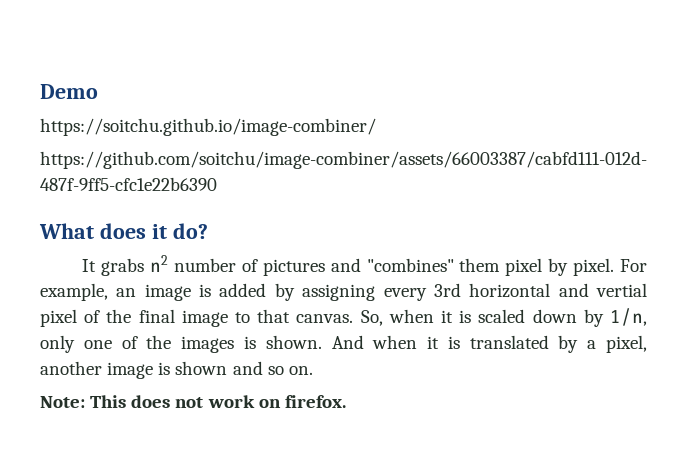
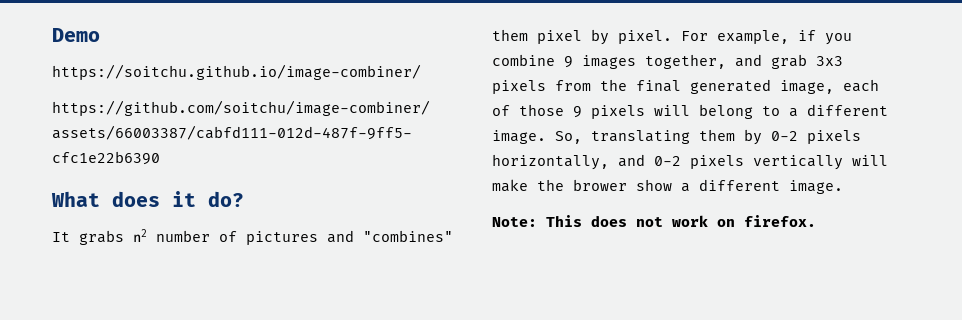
- For example, an image is added by assigning every 3rd horizontal and vertial pixel of the final image to that canvas. So, when it is scaled down by 1/n, only one of the images is shown. And when it is translated by a pixel, another image is shown and so on.
+ For example, if you combine 9 images together, and grab 3x3 pixels from the final generated image, each of those 9 pixels will belong to a different image. So, translating them by 0-2 pixels horizontally, and 0-2 pixels vertically will make the brower show a different image.

